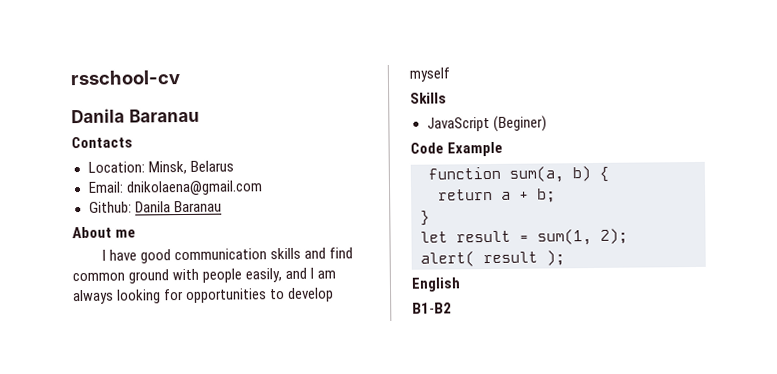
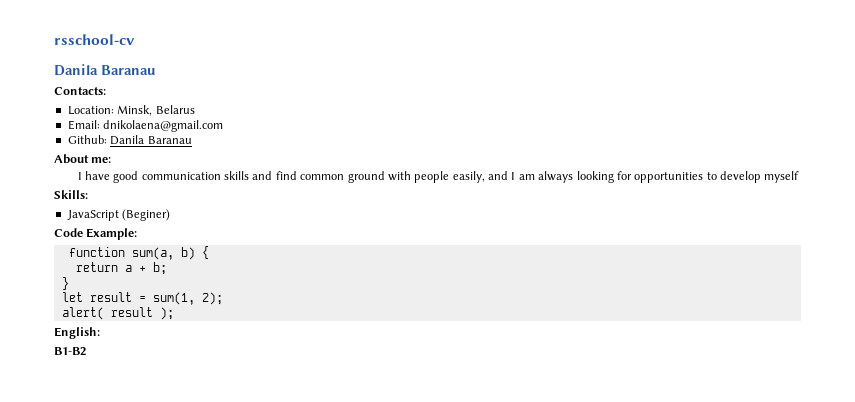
- Contacts
+ Contacts:
- About me
+ About me:
- Skills
+ Skills:
- Code Example
+ Code Example:
- English
+ English:

